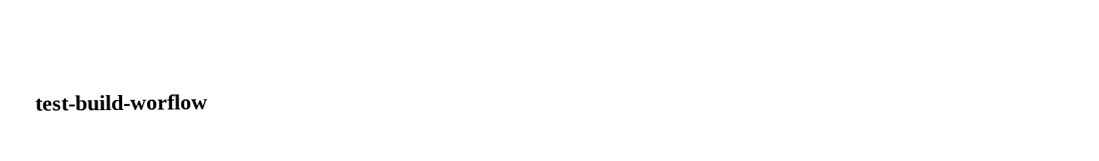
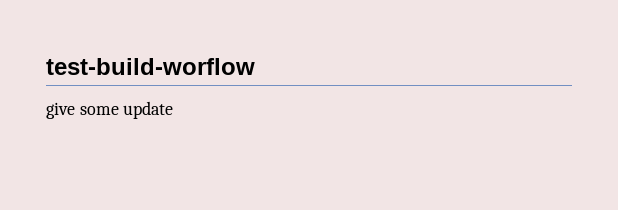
+ give some update

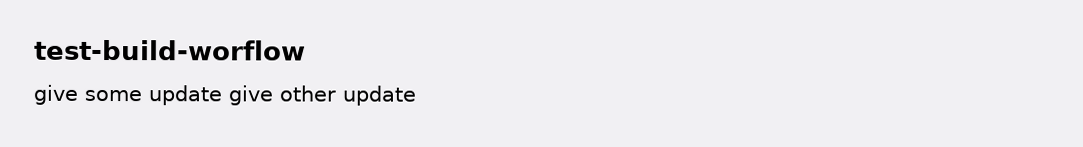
- give some update
+ give some update give other update

